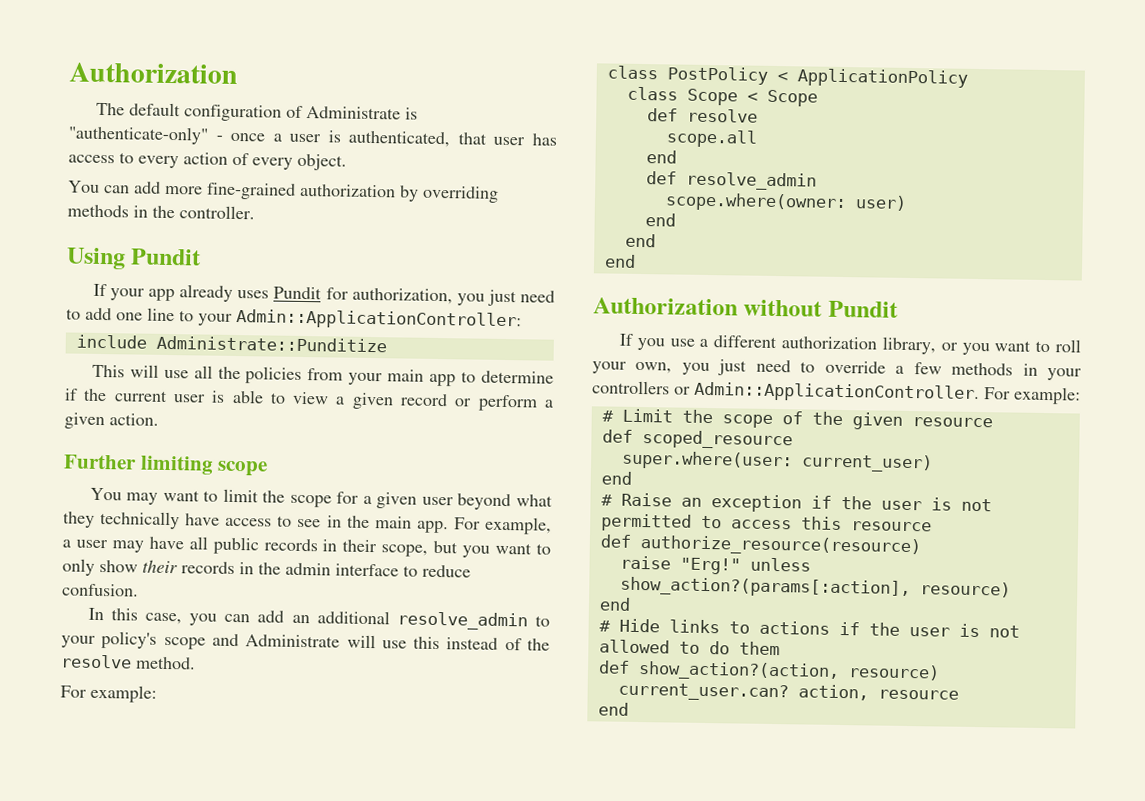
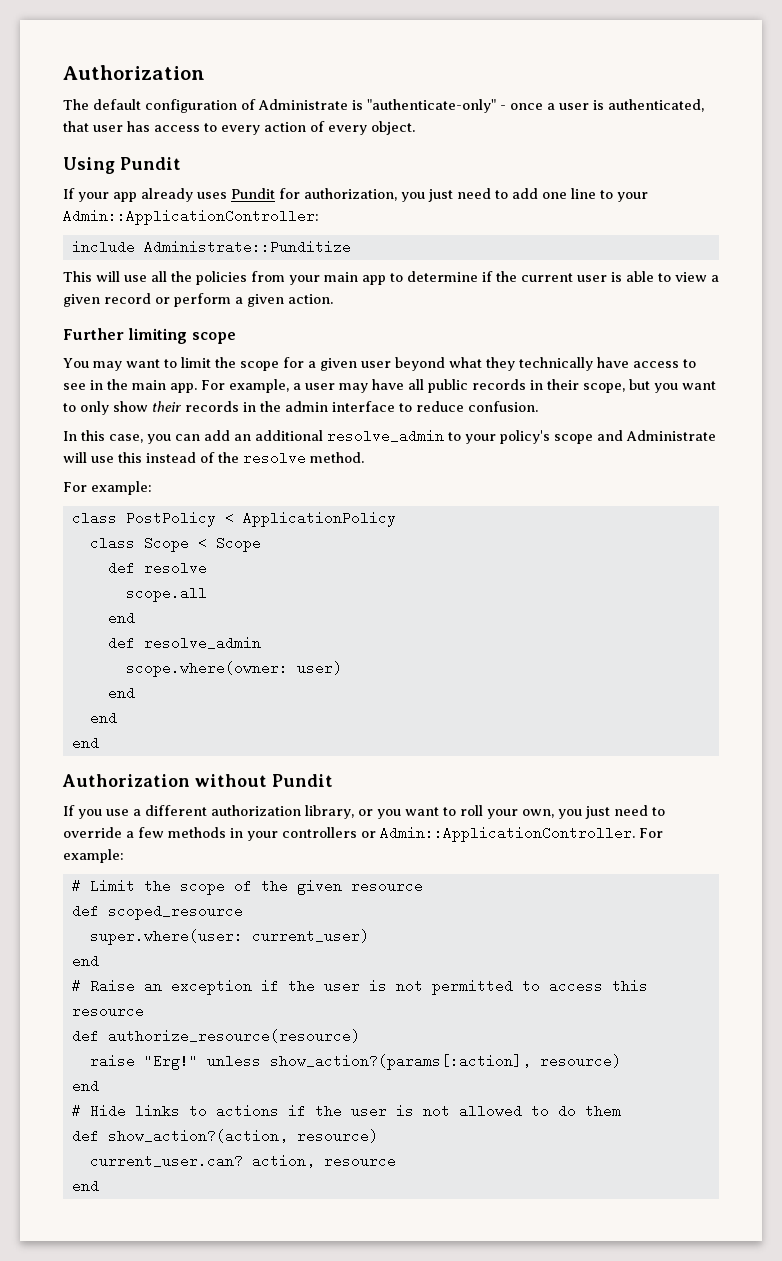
- You can add more fine-grained authorization by overriding methods in the controller.

